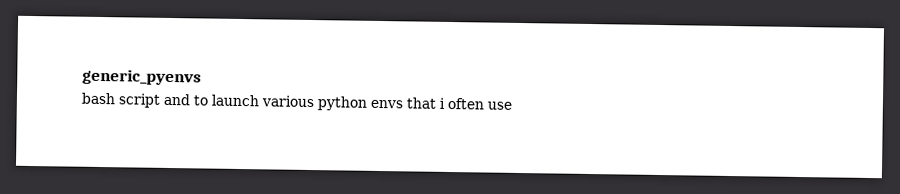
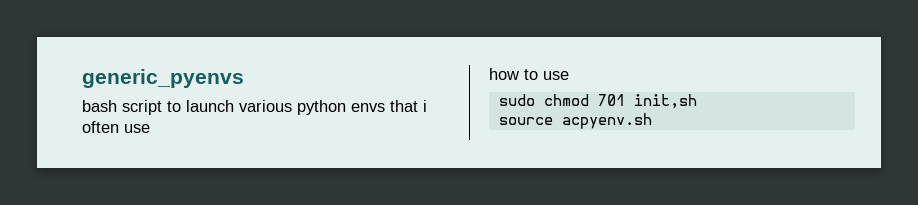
- bash script and to launch various python envs that i often use
+ bash script to launch various python envs that i often use
+ how to use
+ sudo chmod 701 init,sh
+ source acpyenv.sh

